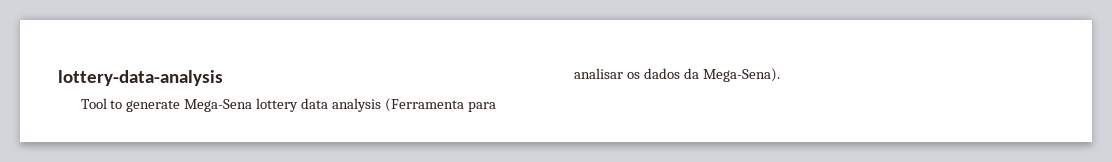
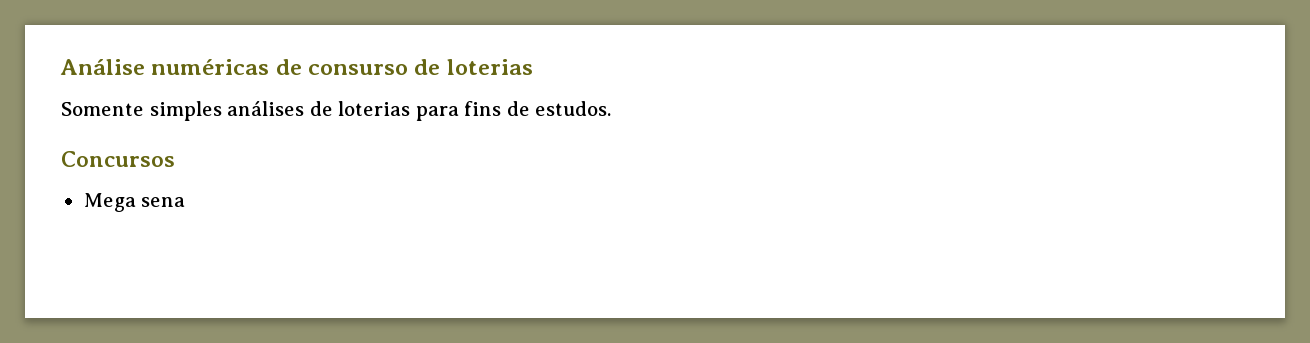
- lottery-data-analysis
- Tool to generate Mega-Sena lottery data analysis (Ferramenta para analisar os dados da Mega-Sena).
+ Análise numéricas de consurso de loterias
+ Somente simples análises de loterias para fins de estudos.
+ Concursos
+ Mega sena

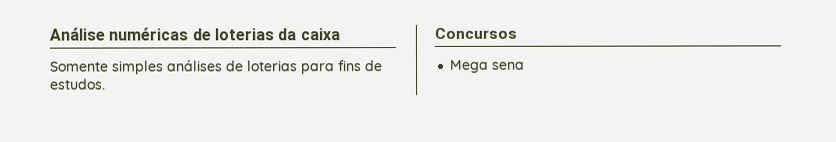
- Análise numéricas de consurso de loterias
+ Análise numéricas de loterias da caixa

